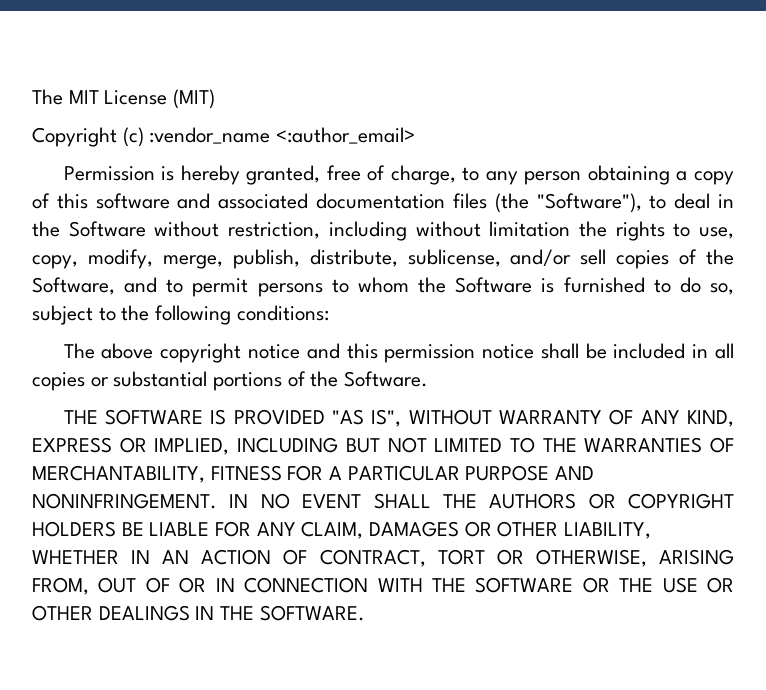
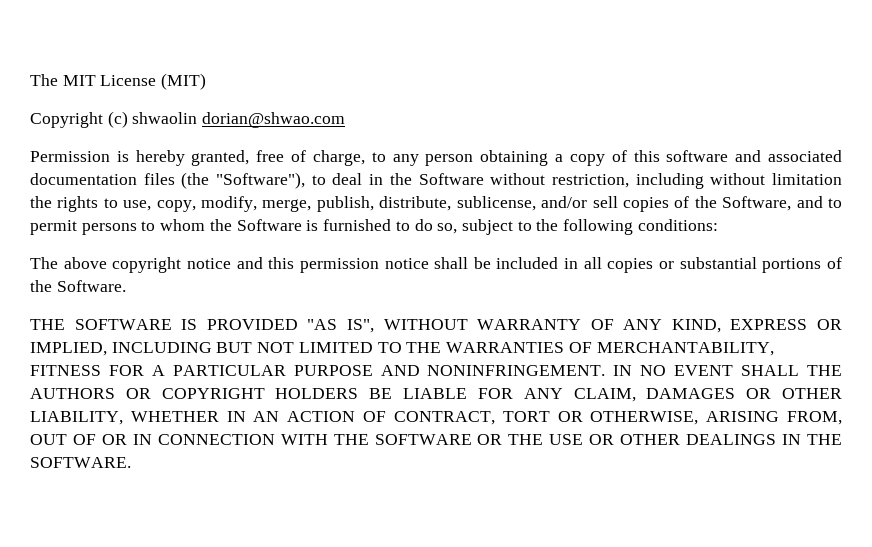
- Copyright (c) :vendor_name <:author_email>
+ Copyright (c) shwaolin dorian@shwao.com

